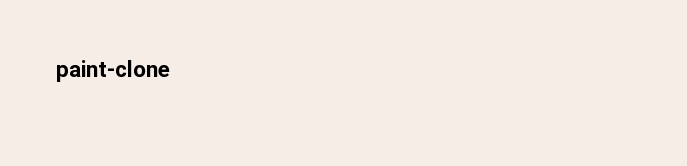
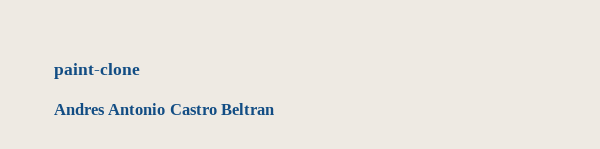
+ Andres Antonio Castro Beltran

